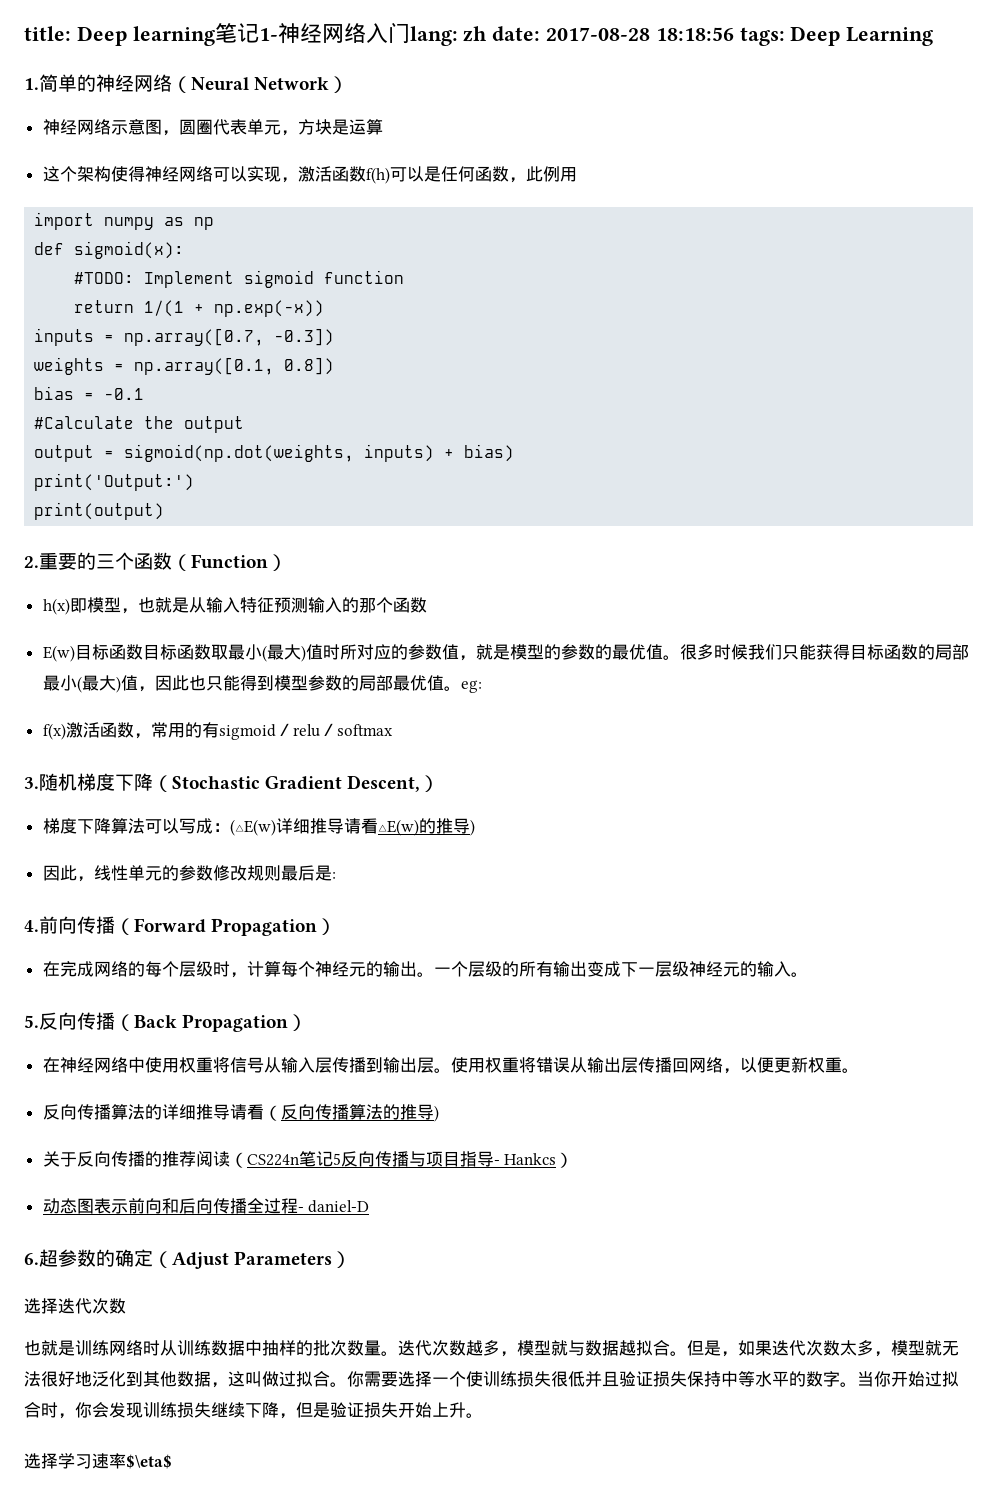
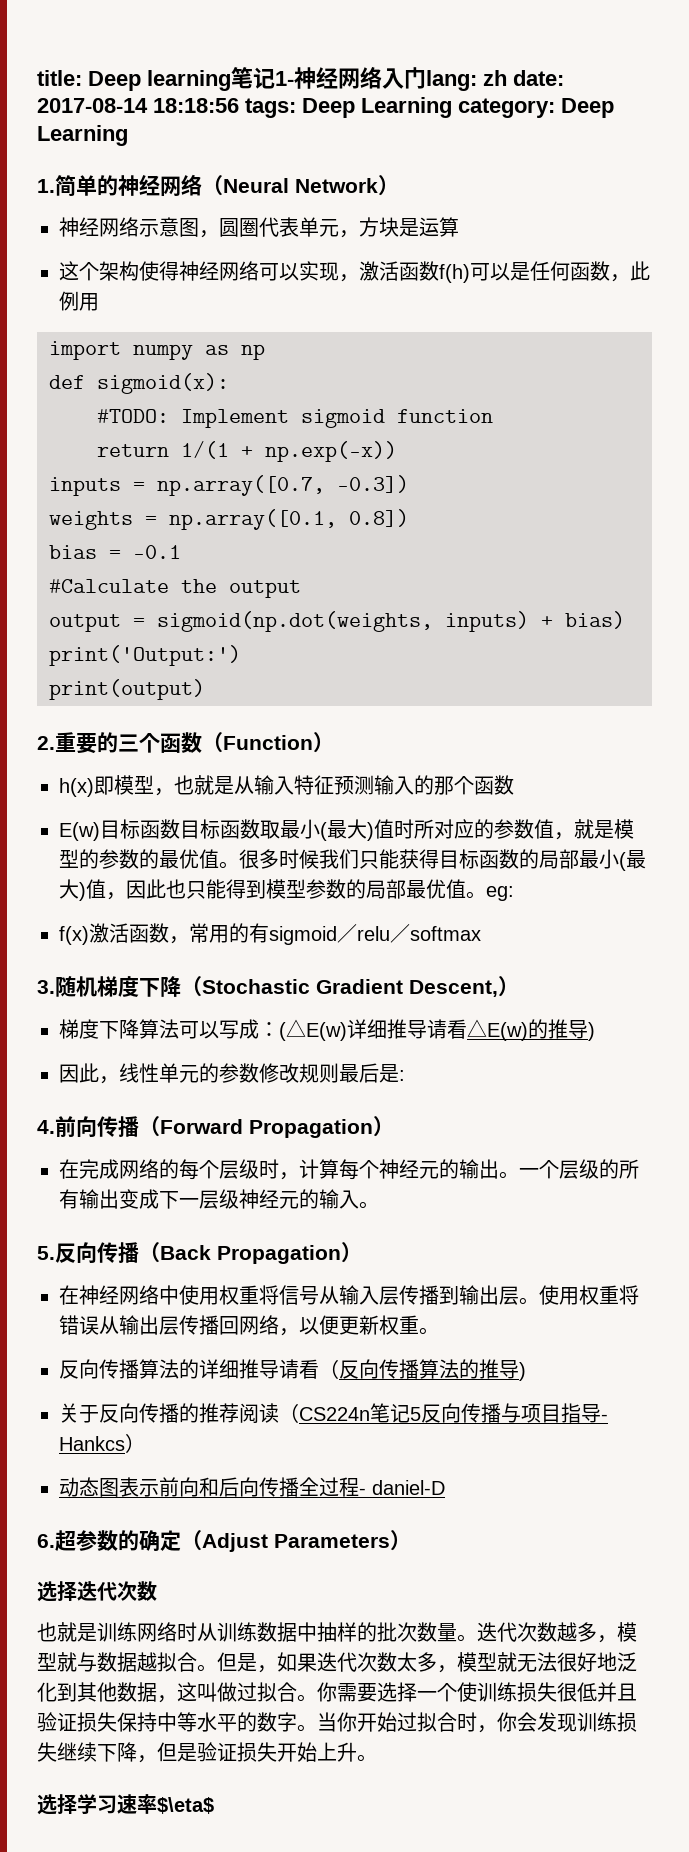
- title: Deep learning笔记1-神经网络入门lang: zh date: 2017-08-28 18:18:56 tags: Deep Learning
+ title: Deep learning笔记1-神经网络入门lang: zh date: 2017-08-14 18:18:56 tags: Deep Learning category: Deep Learning

